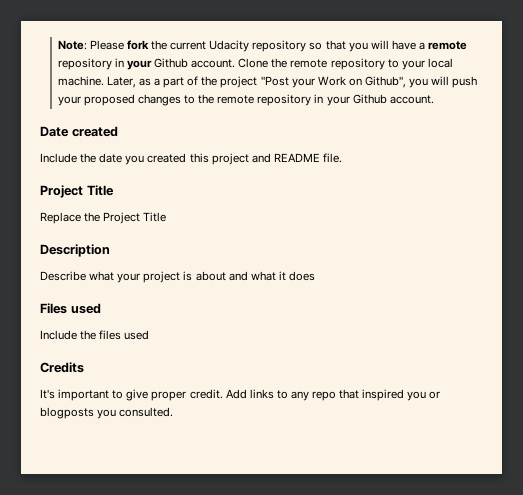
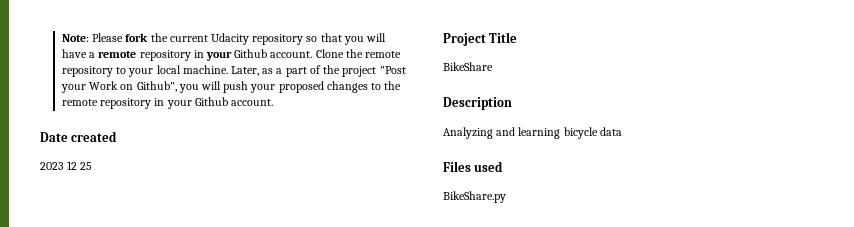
- Include the date you created this project and README file.
+ 2023 12 25
  Project Title
- Replace the Project Title
+ BikeShare
  Description
- Describe what your project is about and what it does
+ Analyzing and learning bicycle data
  Files used
- Include the files used
- Credits
- It's important to give proper credit. Add links to any repo that inspired you or blogposts you consulted.
+ BikeShare.py

